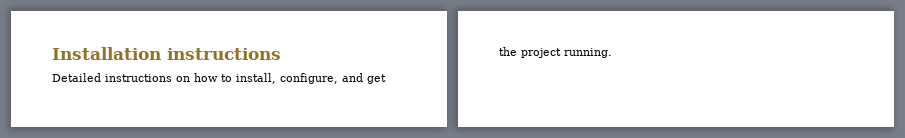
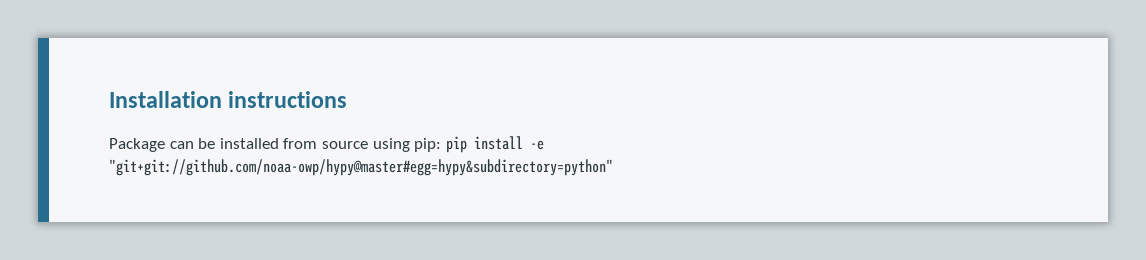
- Detailed instructions on how to install, configure, and get the project running.
+ Package can be installed from source using pip: pip install -e "git+git://github.com/noaa-owp/hypy@master#egg=hypy&subdirectory=python"

